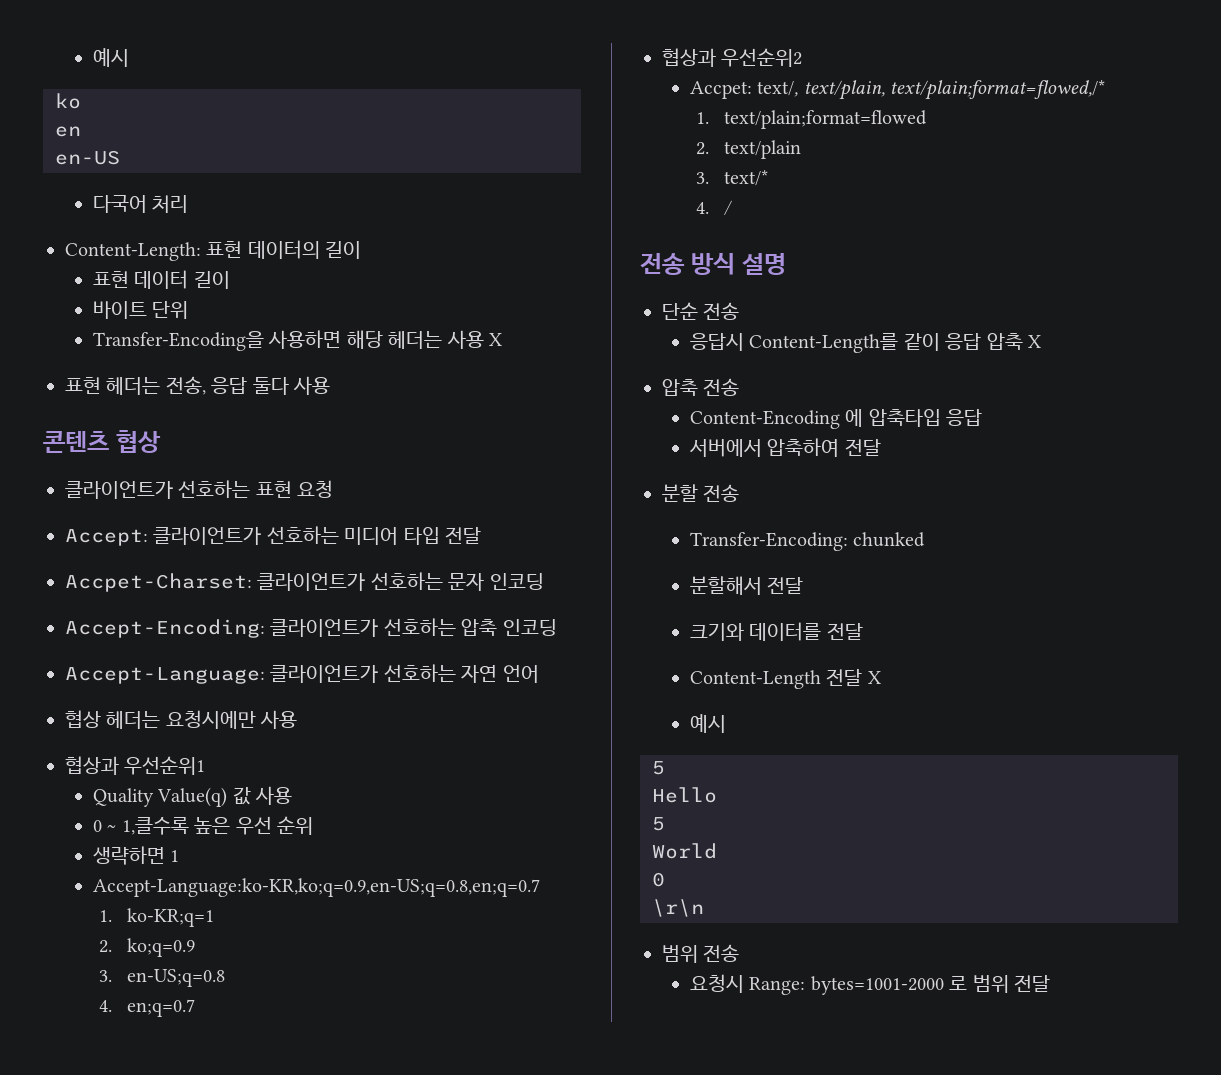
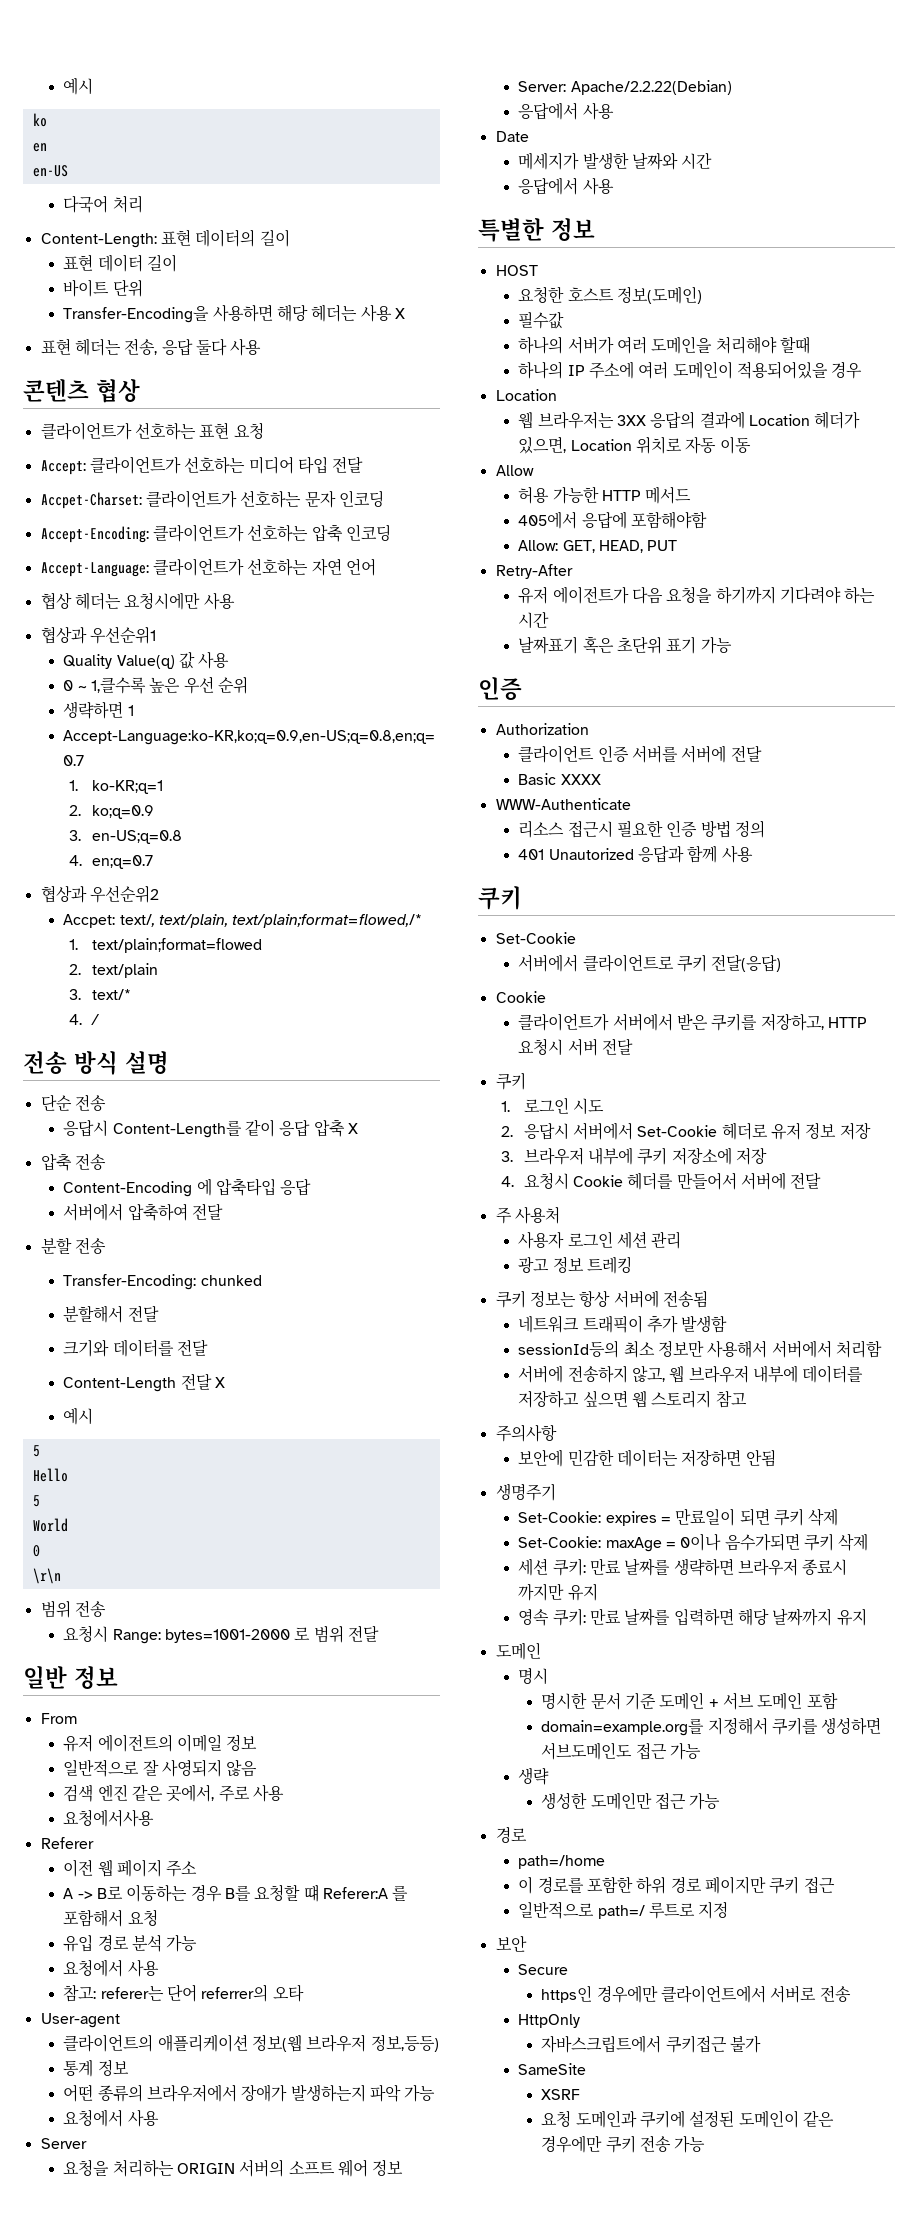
+ 일반 정보
+ From
+ 유저 에이전트의 이메일 정보
+ 일반적으로 잘 사영되지 않음
+ 검색 엔진 같은 곳에서, 주로 사용
+ 요청에서사용
+ Referer
+ 이전 웹 페이지 주소
+ A -> B로 이동하는 경우 B를 요청할 떄 Referer:A 를 포함해서 요청
+ 유입 경로 분석 가능
+ 요청에서 사용
+ 참고: referer는 단어 referrer의 오타
+ User-agent
+ 클라이언트의 애플리케이션 정보(웹 브라우저 정보,등등)
+ 통계 정보
+ 어떤 종류의 브라우저에서 장애가 발생하는지 파악 가능
+ 요청에서 사용
+ Server
+ 요청을 처리하는 ORIGIN 서버의 소프트 웨어 정보
+ Server: Apache/2.2.22(Debian)
+ 응답에서 사용
+ Date
+ 메세지가 발생한 날짜와 시간
+ 응답에서 사용
+ 특별한 정보
+ HOST
+ 요청한 호스트 정보(도메인)
+ 필수값
+ 하나의 서버가 여러 도메인을 처리해야 할때
+ 하나의 IP 주소에 여러 도메인이 적용되어있을 경우
+ Location
+ 웹 브라우저는 3XX 응답의 결과에 Location 헤더가 있으면, Location 위치로 자동 이동
+ Allow
+ 허용 가능한 HTTP 메서드
+ 405에서 응답에 포함해야함
+ Allow: GET, HEAD, PUT
+ Retry-After
+ 유저 에이전트가 다음 요청을 하기까지 기다려야 하는 시간
+ 날짜표기 혹은 초단위 표기 가능
+ 인증
+ Authorization
+ 클라이언트 인증 서버를 서버에 전달
+ Basic XXXX
+ WWW-Authenticate
+ 리소스 접근시 필요한 인증 방법 정의
+ 401 Unautorized 응답과 함께 사용
+ 쿠키
+ Set-Cookie
+ 서버에서 클라이언트로 쿠키 전달(응답)
+ Cookie
+ 클라이언트가 서버에서 받은 쿠키를 저장하고, HTTP 요청시 서버 전달
+ 쿠키
+ 1. 로그인 시도
+ 2. 응답시 서버에서 Set-Cookie 헤더로 유저 정보 저장
+ 3. 브라우저 내부에 쿠키 저장소에 저장
+ 4. 요청시 Cookie 헤더를 만들어서 서버에 전달
+ 주 사용처
+ 사용자 로그인 세션 관리
+ 광고 정보 트레킹
+ 쿠키 정보는 항상 서버에 전송됨
+ 네트워크 트래픽이 추가 발생함
+ sessionId등의 최소 정보만 사용해서 서버에서 처리함
+ 서버에 전송하지 않고, 웹 브라우저 내부에 데이터를 저장하고 싶으면 웹 스토리지 참고
+ 주의사항
+ 보안에 민감한 데이터는 저장하면 안됨
+ 생명주기
+ Set-Cookie: expires = 만료일이 되면 쿠키 삭제
+ Set-Cookie: maxAge = 0이나 음수가되면 쿠키 삭제
+ 세션 쿠키: 만료 날짜를 생략하면 브라우저 종료시 까지만 유지
+ 영속 쿠키: 만료 날짜를 입력하면 해당 날짜까지 유지
+ 도메인
+ 명시
+ 명시한 문서 기준 도메인 + 서브 도메인 포함
+ domain=example.org를 지정해서 쿠키를 생성하면 서브도메인도 접근 가능
+ 생략
+ 생성한 도메인만 접근 가능
+ 경로
+ path=/home
+ 이 경로를 포함한 하위 경로 페이지만 쿠키 접근
+ 일반적으로 path=/ 루트로 지정
+ 보안
+ Secure
+ https인 경우에만 클라이언트에서 서버로 전송
+ HttpOnly
+ 자바스크립트에서 쿠키접근 불가
+ SameSite
+ XSRF
+ 요청 도메인과 쿠키에 설정된 도메인이 같은 경우에만 쿠키 전송 가능

